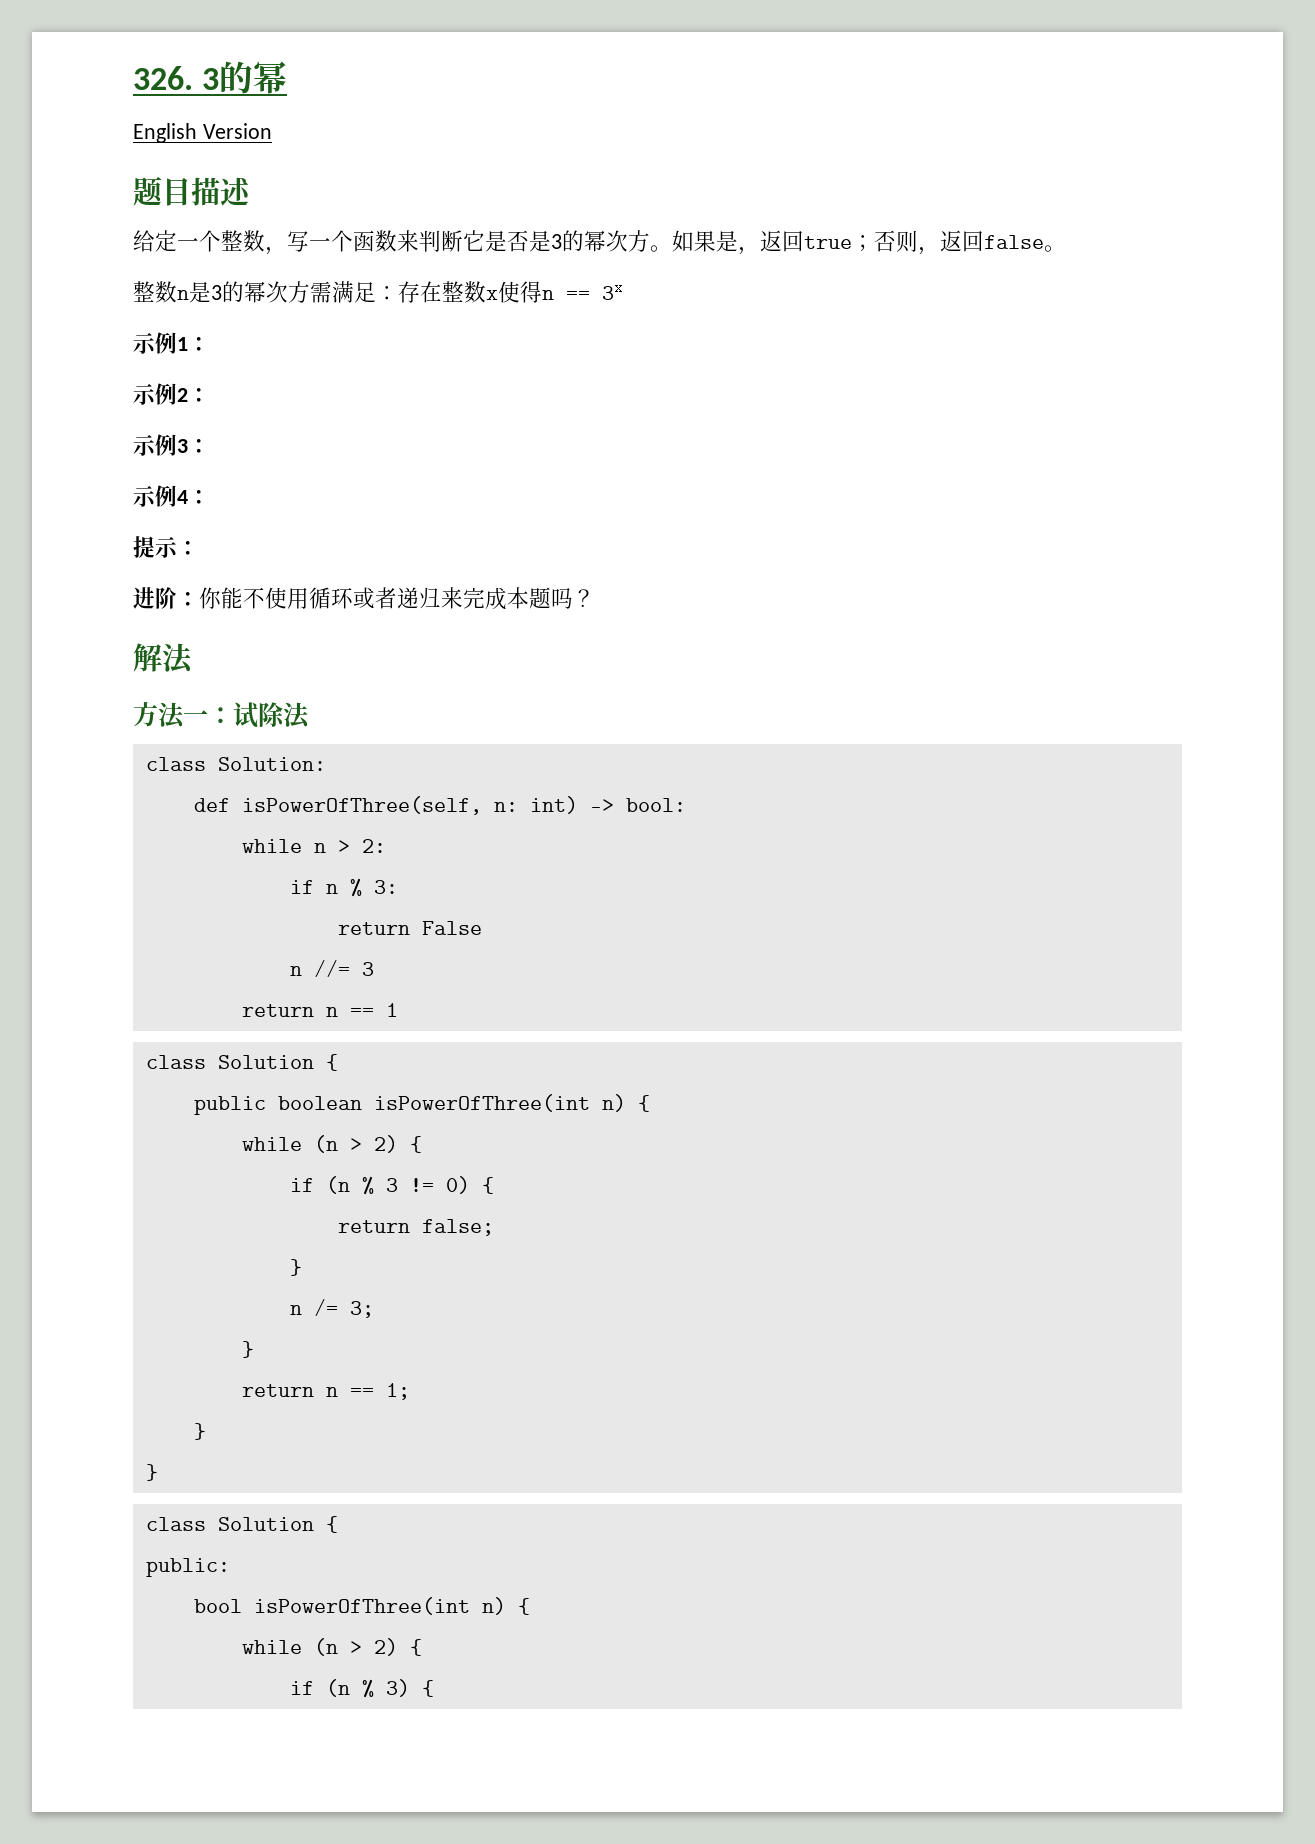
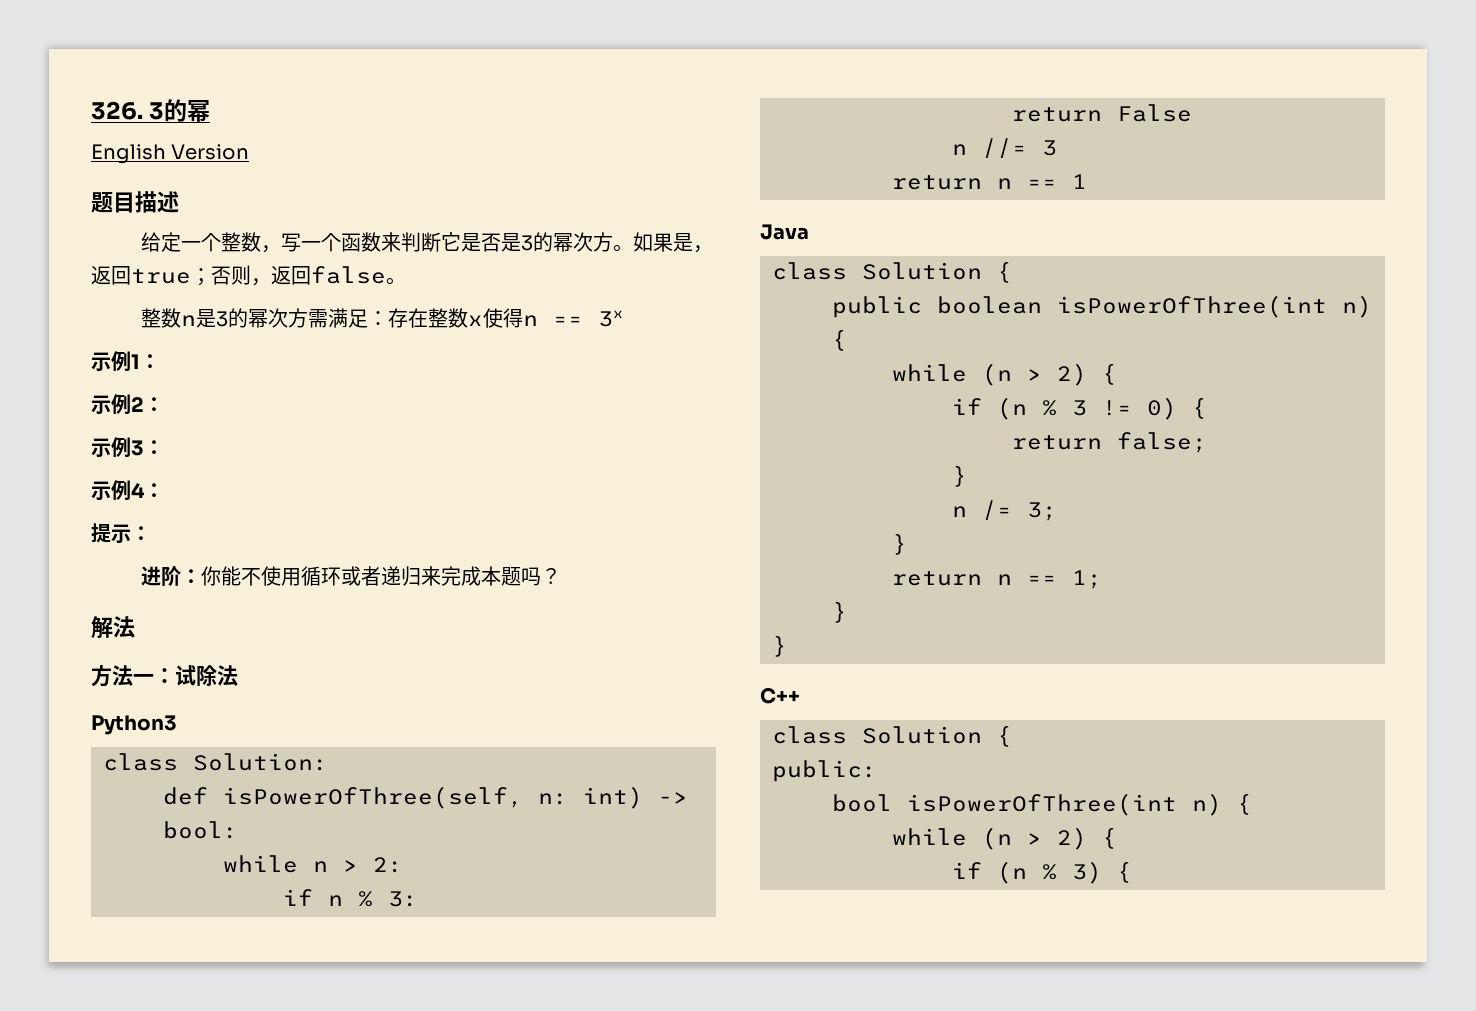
+ Python3
+ Java
+ C++

